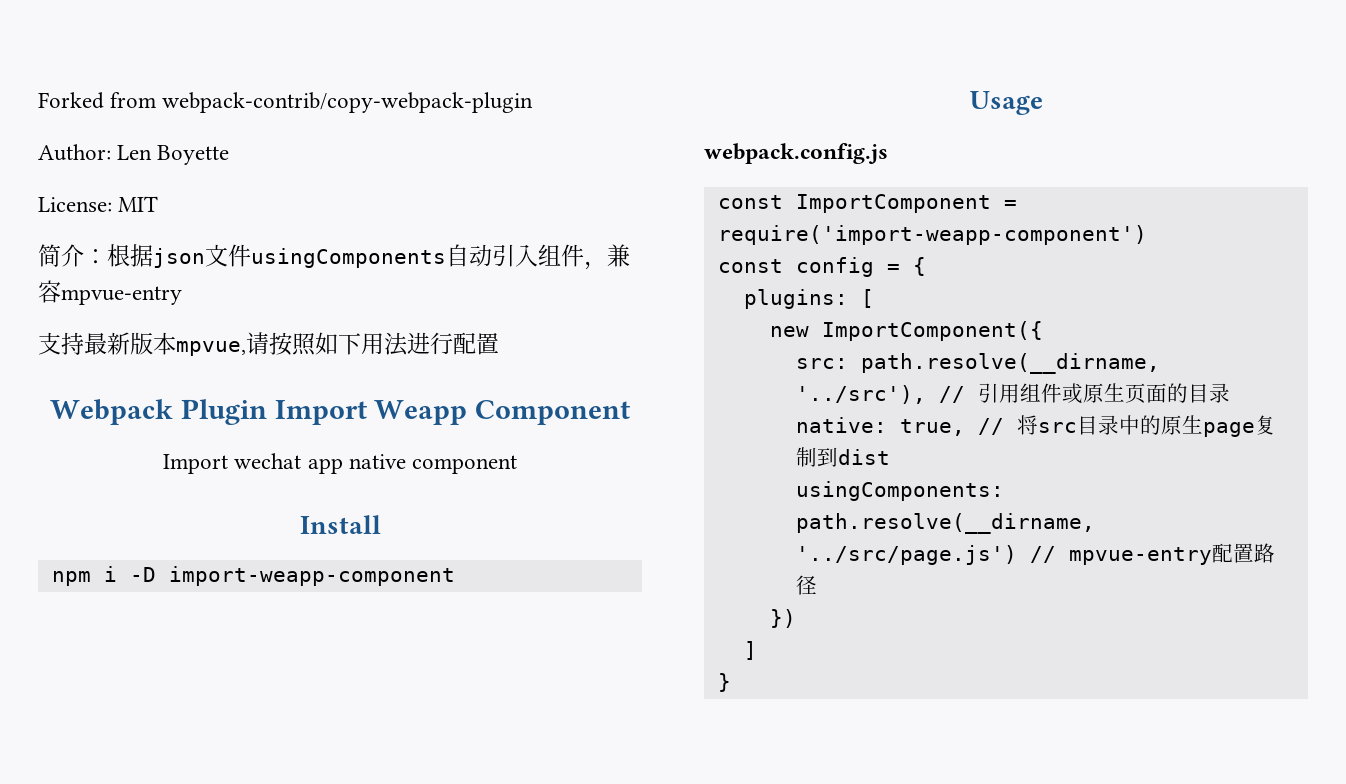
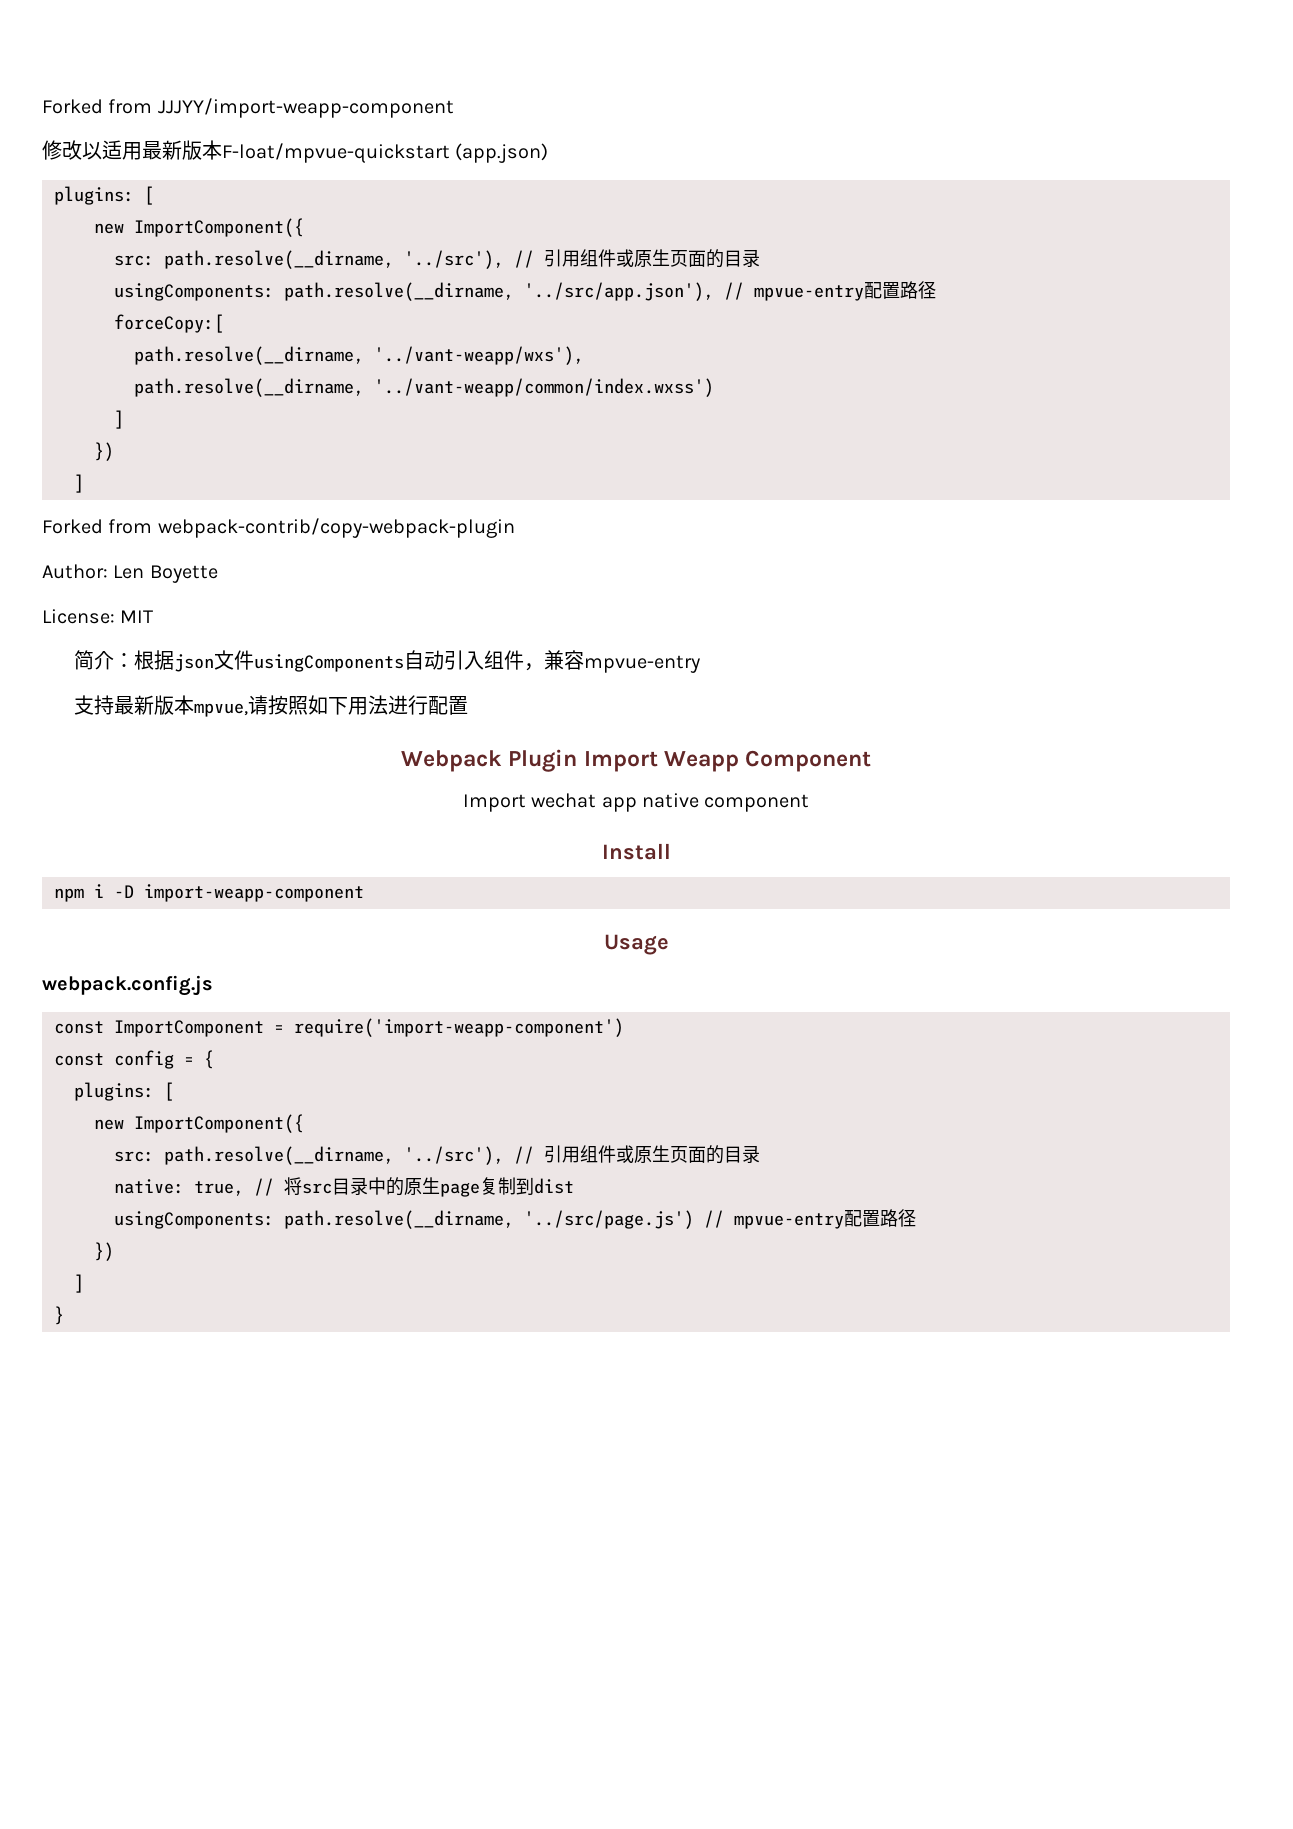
+ Forked from JJJYY/import-weapp-component
+ 修改以适用最新版本F-loat/mpvue-quickstart (app.json)
+ plugins: [
+ new ImportComponent({
+ src: path.resolve(__dirname, '../src'), // 引用组件或原生页面的目录
+ usingComponents: path.resolve(__dirname, '../src/app.json'), // mpvue-entry配置路径
+ forceCopy:[
+ path.resolve(__dirname, '../vant-weapp/wxs'),
+ path.resolve(__dirname, '../vant-weapp/common/index.wxss')
+ ]
+ })
+ ]

